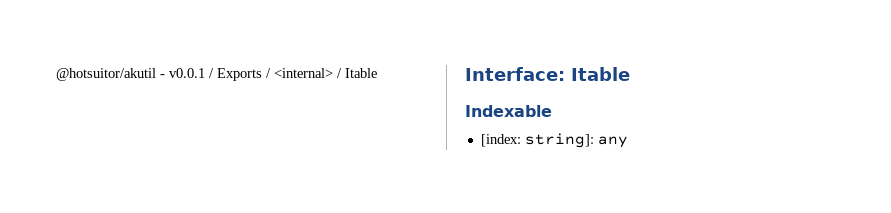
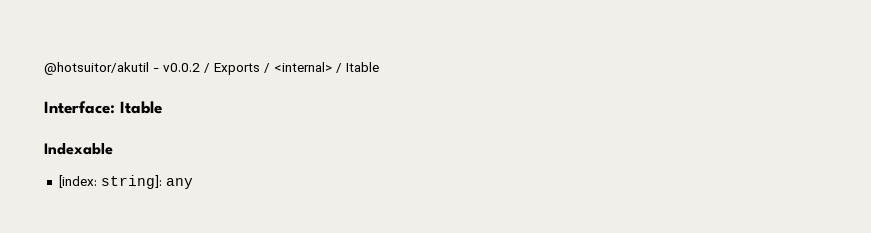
- @hotsuitor/akutil - v0.0.1 / Exports / <internal> / Itable
+ @hotsuitor/akutil - v0.0.2 / Exports / <internal> / Itable

